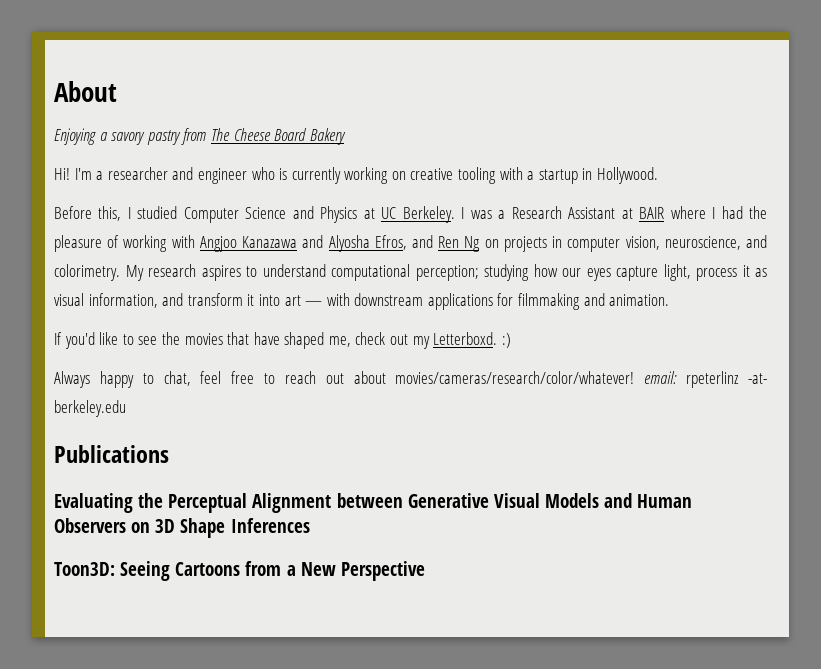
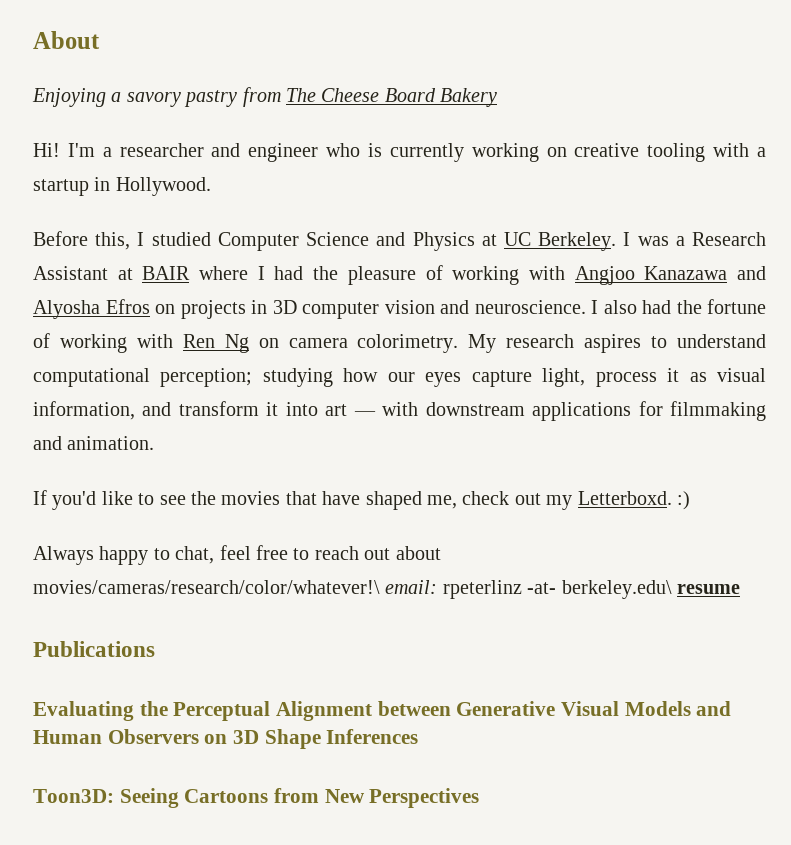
- I was a Research Assistant at BAIR where I had the pleasure of working with Angjoo Kanazawa and Alyosha Efros, and Ren Ng on projects in computer vision, neuroscience, and colorimetry.
+ I was a Research Assistant at BAIR where I had the pleasure of working with Angjoo Kanazawa and Alyosha Efros on projects in 3D computer vision and neuroscience. I also had the fortune of working with Ren Ng on camera colorimetry.
- Always happy to chat, feel free to reach out about movies/cameras/research/color/whatever! email: rpeterlinz -at- berkeley.edu
+ Always happy to chat, feel free to reach out about movies/cameras/research/color/whatever!\ email: rpeterlinz -at- berkeley.edu\ resume
- Toon3D: Seeing Cartoons from a New Perspective
+ Toon3D: Seeing Cartoons from New Perspectives

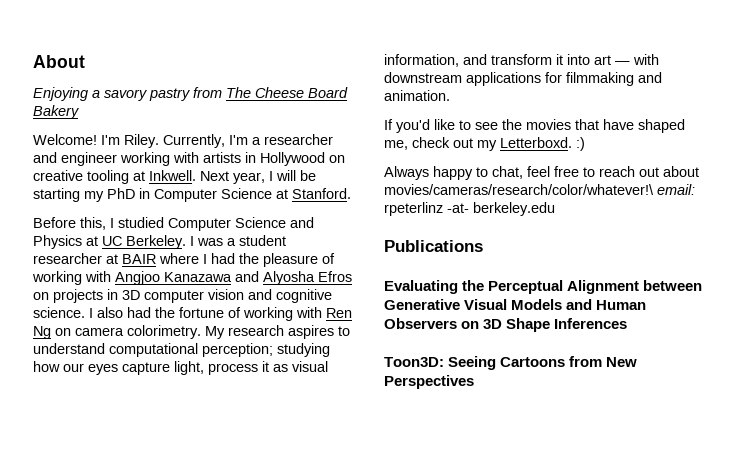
- Hi! I'm a researcher and engineer who is currently working on creative tooling with a startup in Hollywood.
+ Welcome! I'm Riley. Currently, I'm a researcher and engineer working with artists in Hollywood on creative tooling at Inkwell. Next year, I will be starting my PhD in Computer Science at Stanford.
- I was a Research Assistant at BAIR where I had the pleasure of working with Angjoo Kanazawa and Alyosha Efros on projects in 3D computer vision and neuroscience.
+ I was a student researcher at BAIR where I had the pleasure of working with Angjoo Kanazawa and Alyosha Efros on projects in 3D computer vision and cognitive science.
- Always happy to chat, feel free to reach out about movies/cameras/research/color/whatever!\ email: rpeterlinz -at- berkeley.edu\ resume
+ Always happy to chat, feel free to reach out about movies/cameras/research/color/whatever!\ email: rpeterlinz -at- berkeley.edu

